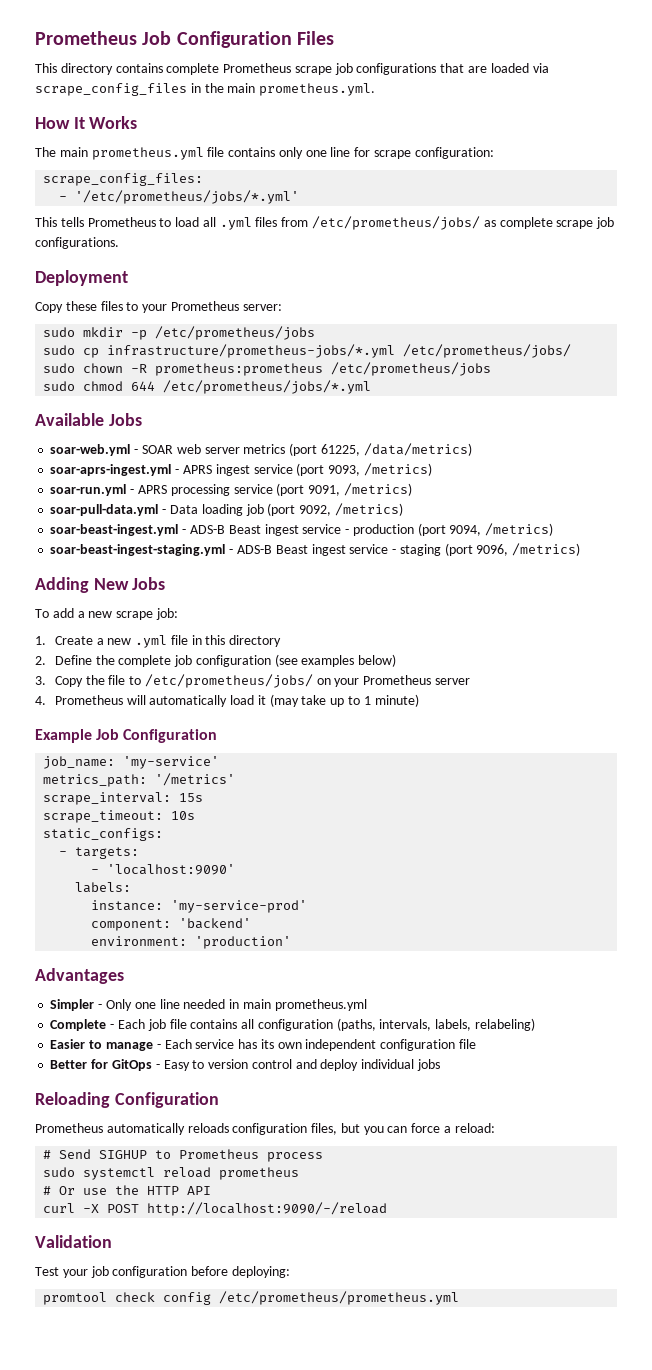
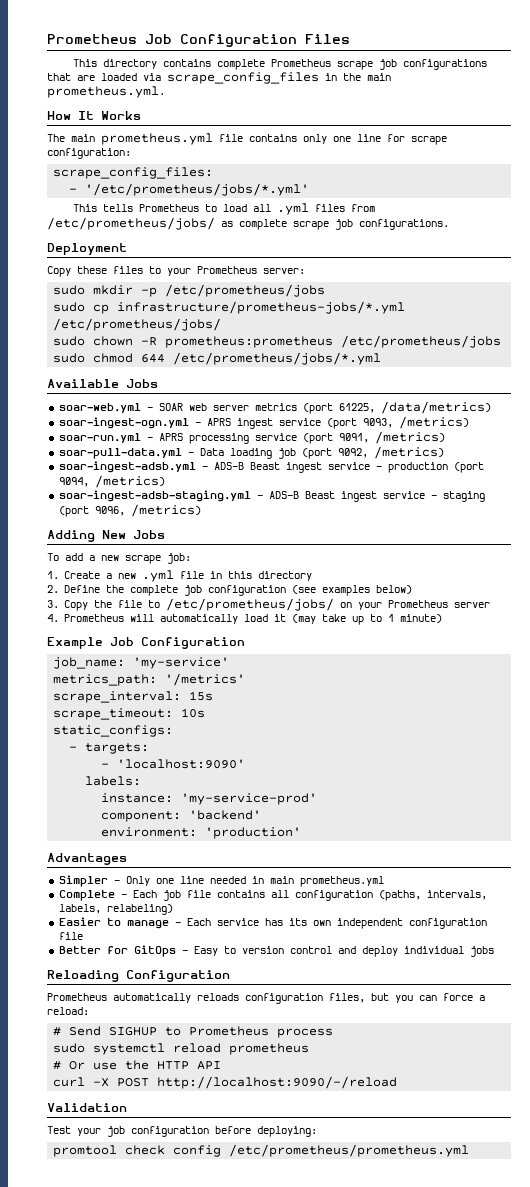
- soar-aprs-ingest.yml - APRS ingest service (port 9093, /metrics)
+ soar-ingest-ogn.yml - APRS ingest service (port 9093, /metrics)
- soar-beast-ingest.yml - ADS-B Beast ingest service - production (port 9094, /metrics)
+ soar-ingest-adsb.yml - ADS-B Beast ingest service - production (port 9094, /metrics)
- soar-beast-ingest-staging.yml - ADS-B Beast ingest service - staging (port 9096, /metrics)
+ soar-ingest-adsb-staging.yml - ADS-B Beast ingest service - staging (port 9096, /metrics)

